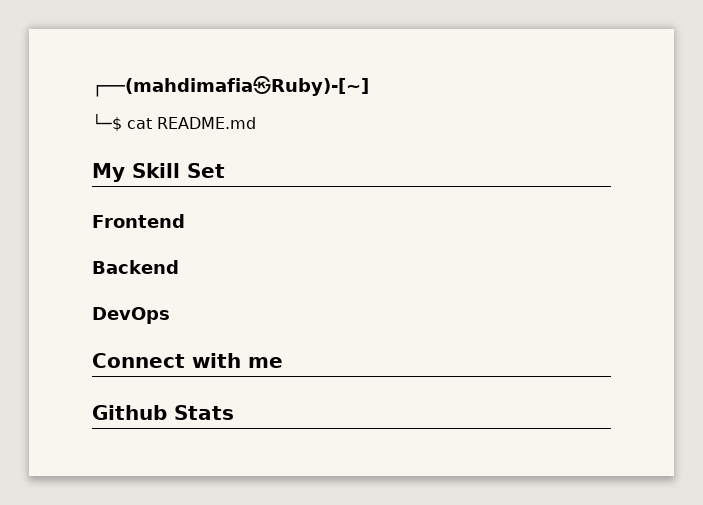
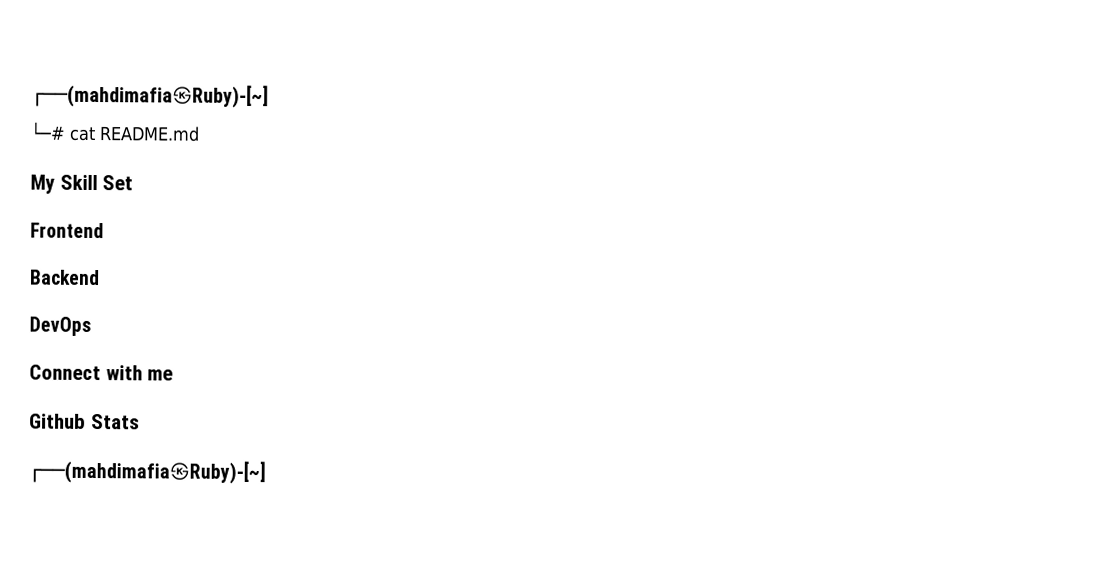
- └─$ cat README.md
+ └─# cat README.md
  Github Stats
+ ┌──(mahdimafia㉿Ruby)-[~]

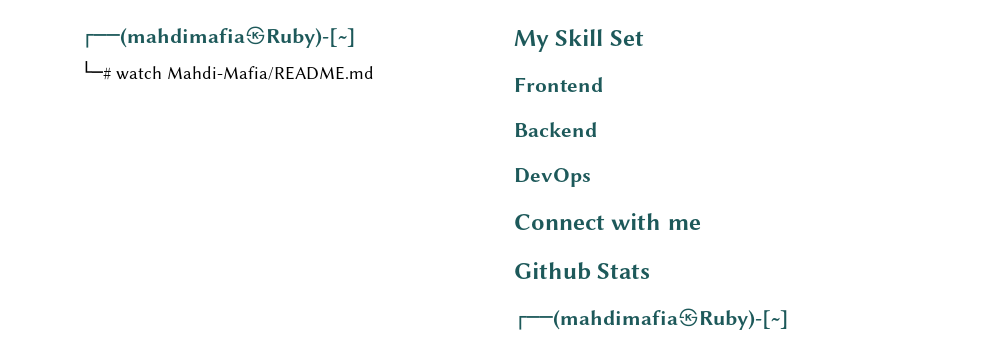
- └─# cat README.md
+ └─# watch Mahdi-Mafia/README.md

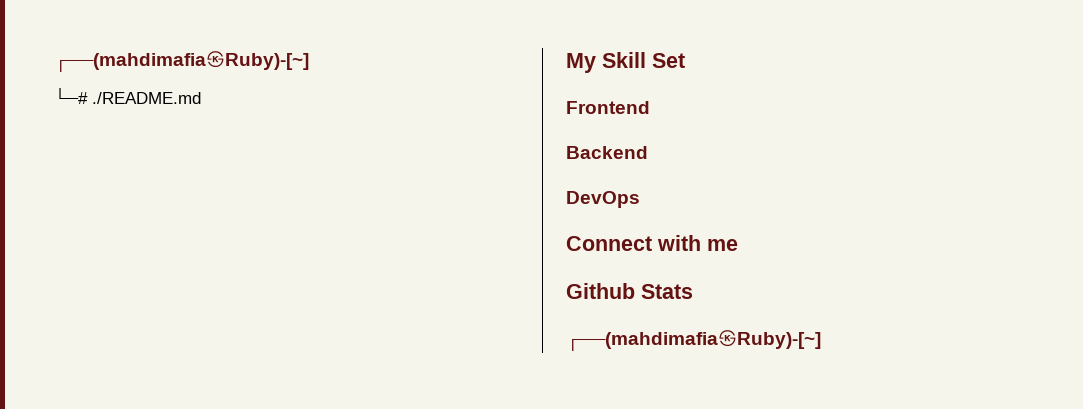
- └─# watch Mahdi-Mafia/README.md
+ └─# ./README.md

